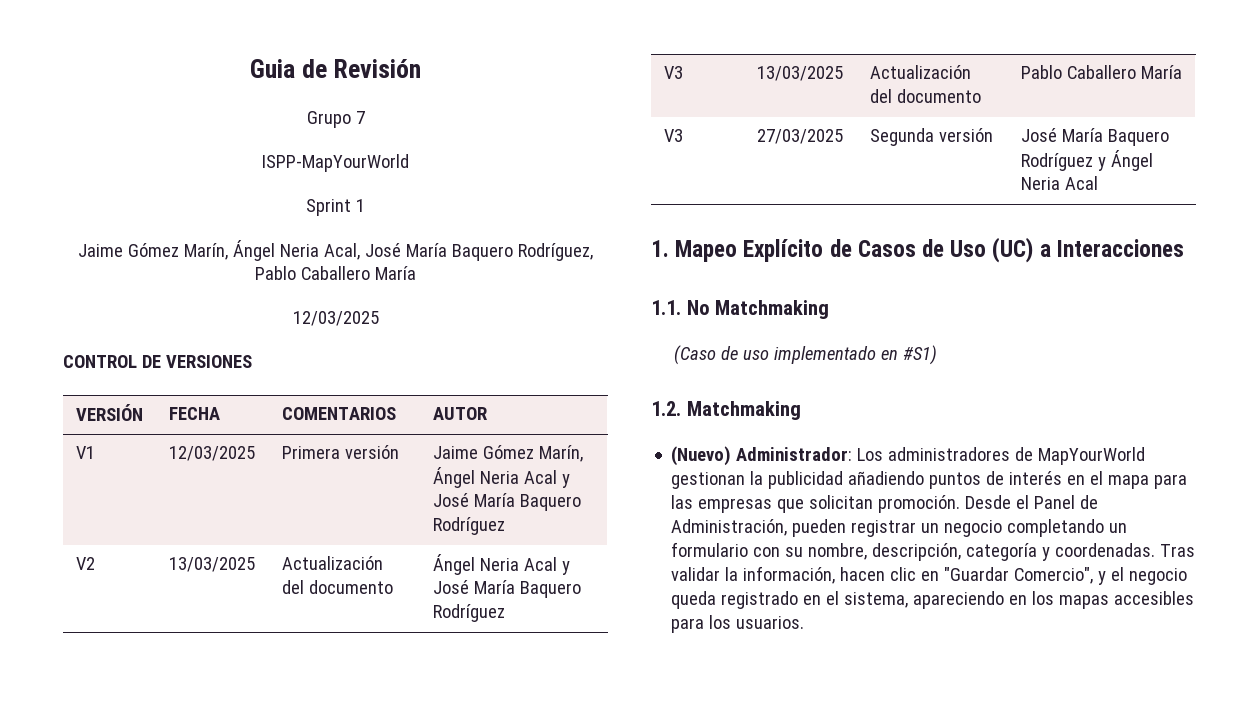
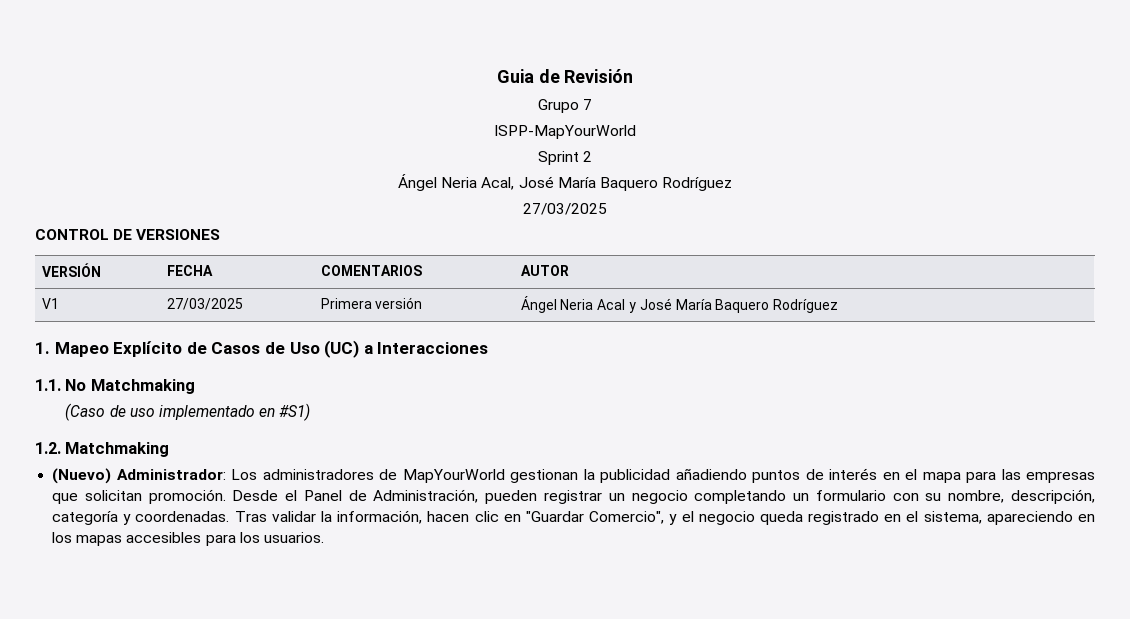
- Sprint 1
- Jaime Gómez Marín, Ángel Neria Acal, José María Baquero Rodríguez, Pablo Caballero María
- 12/03/2025
+ Sprint 2
+ Ángel Neria Acal, José María Baquero Rodríguez
+ 27/03/2025
- V1 | 12/03/2025 | Primera versión | Jaime Gómez Marín, Ángel Neria Acal y José María Baquero Rodríguez
- V2 | 13/03/2025 | Actualización del documento | Ángel Neria Acal y José María Baquero Rodríguez
- V3 | 13/03/2025 | Actualización del documento | Pablo Caballero María
- V3 | 27/03/2025 | Segunda versión | José María Baquero Rodríguez y Ángel Neria Acal
+ V1 | 27/03/2025 | Primera versión | Ángel Neria Acal y José María Baquero Rodríguez

